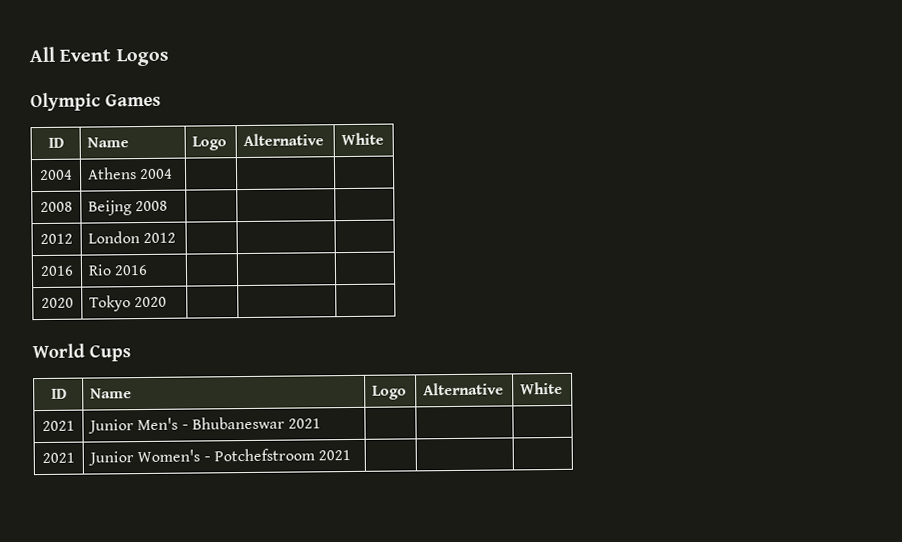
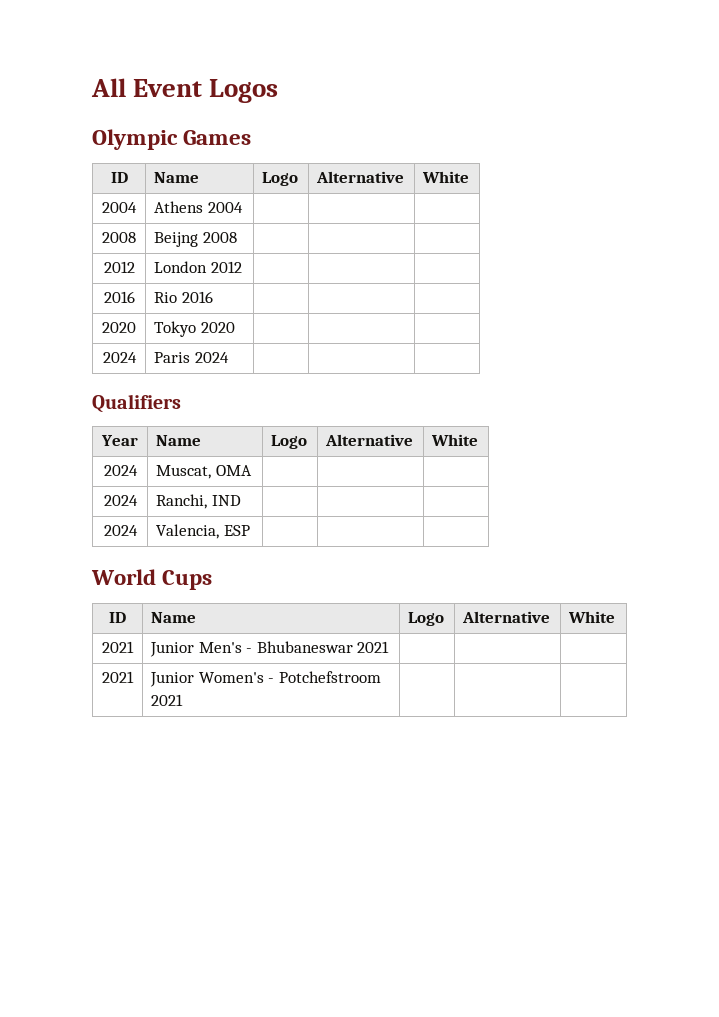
+ 2024 | Paris 2024 | | |
+ Qualifiers
+ Year | Name | Logo | Alternative | White
+ 2024 | Muscat, OMA | | |
+ 2024 | Ranchi, IND | | |
+ 2024 | Valencia, ESP | | |

